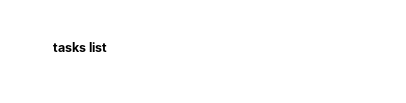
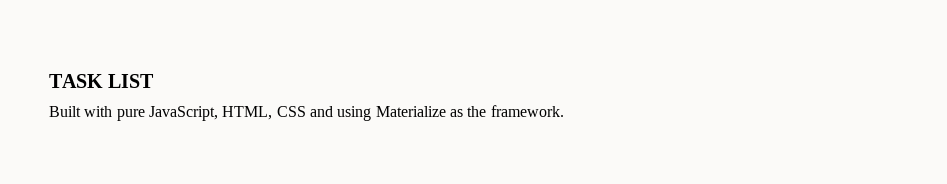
- tasks list
+ TASK LIST
+ Built with pure JavaScript, HTML, CSS and using Materialize as the framework.

